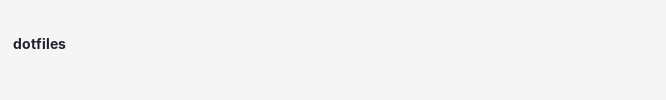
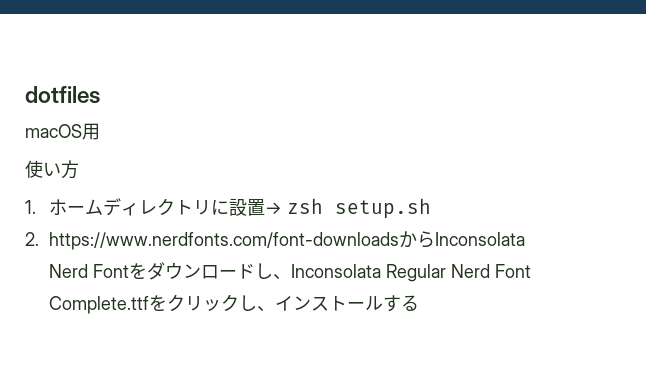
+ macOS用
+ 使い方
+ 1.ホームディレクトリに設置→ zsh setup.sh
+ 2. https://www.nerdfonts.com/font-downloadsからInconsolata Nerd Fontをダウンロードし、Inconsolata Regular Nerd Font Complete.ttfをクリックし、インストールする

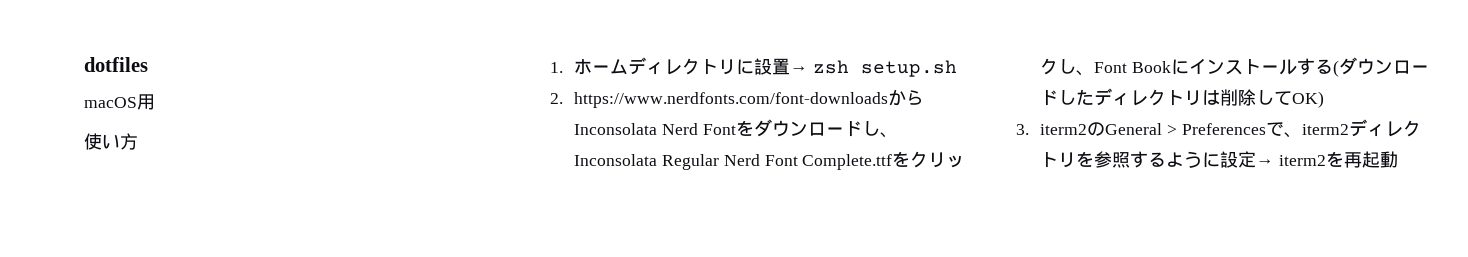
- 2. https://www.nerdfonts.com/font-downloadsからInconsolata Nerd Fontをダウンロードし、Inconsolata Regular Nerd Font Complete.ttfをクリックし、インストールする
+ 2. https://www.nerdfonts.com/font-downloadsからInconsolata Nerd Fontをダウンロードし、Inconsolata Regular Nerd Font Complete.ttfをクリックし、Font Bookにインストールする(ダウンロードしたディレクトリは削除してOK)
+ 3. iterm2のGeneral > Preferencesで、iterm2ディレクトリを参照するように設定→ iterm2を再起動

